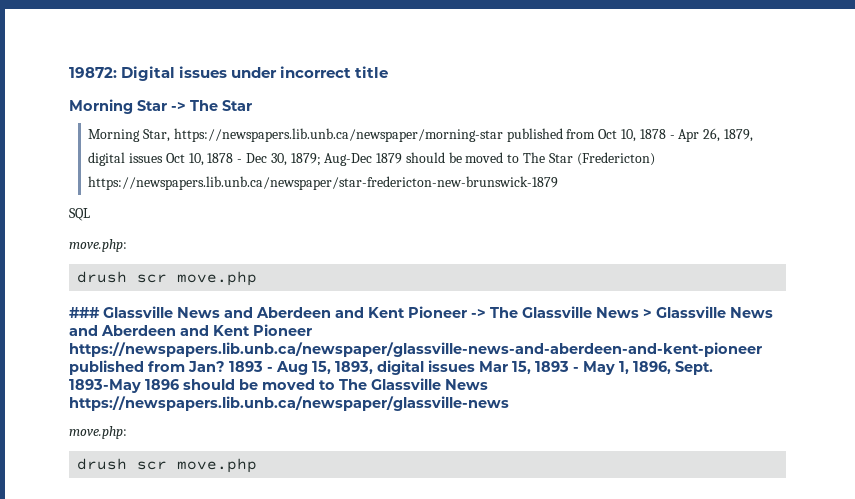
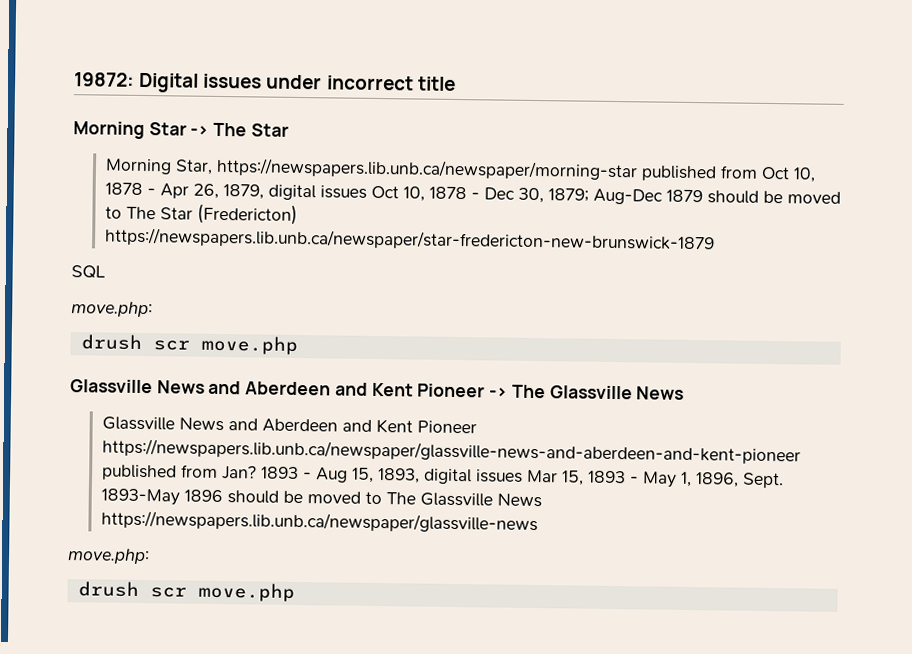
- ### Glassville News and Aberdeen and Kent Pioneer -> The Glassville News > Glassville News and Aberdeen and Kent Pioneer https://newspapers.lib.unb.ca/newspaper/glassville-news-and-aberdeen-and-kent-pioneer published from Jan?
+ Glassville News and Aberdeen and Kent Pioneer -> The Glassville News
+ Glassville News and Aberdeen and Kent Pioneer https://newspapers.lib.unb.ca/newspaper/glassville-news-and-aberdeen-and-kent-pioneer published from Jan?

